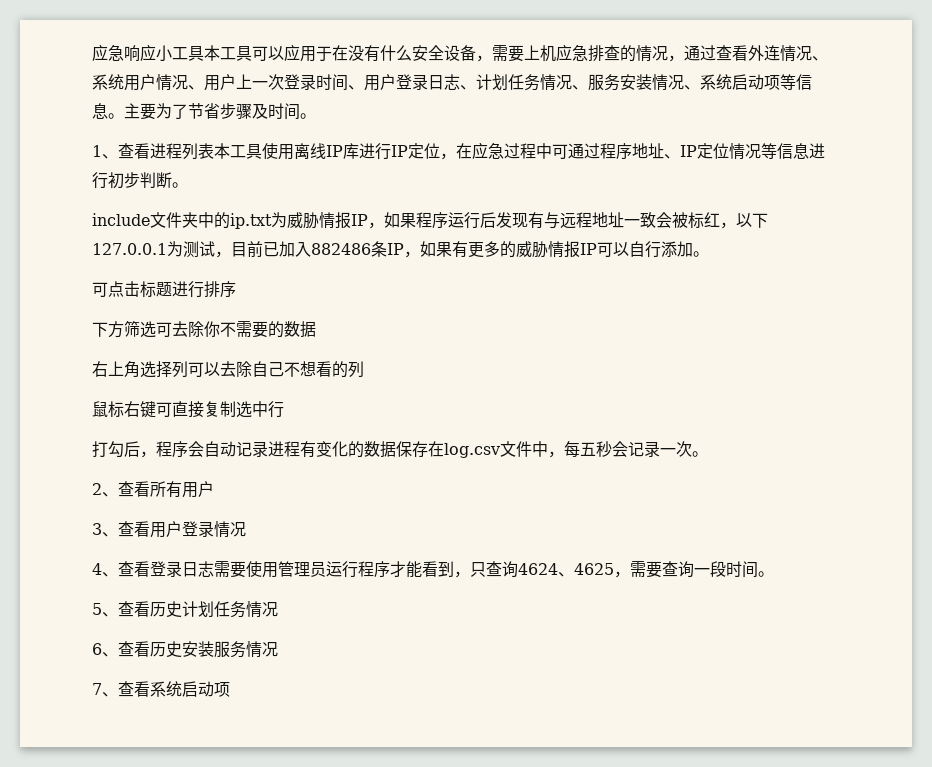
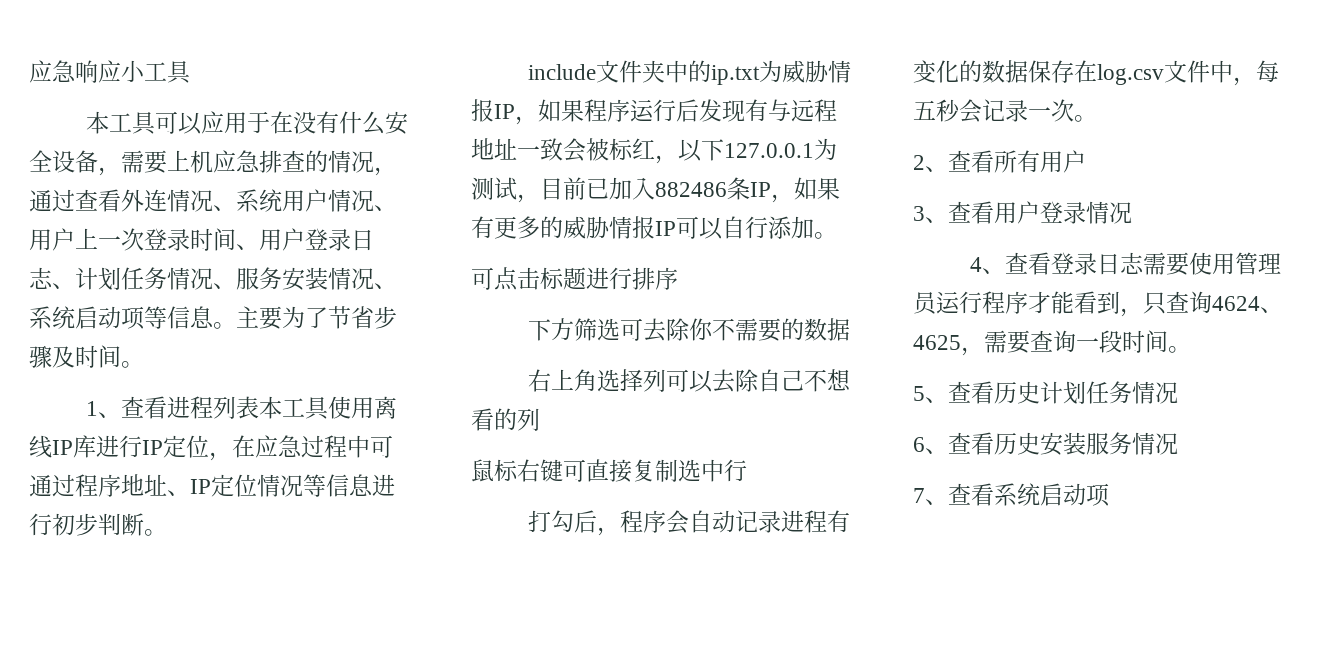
- 应急响应小工具本工具可以应用于在没有什么安全设备，需要上机应急排查的情况，通过查看外连情况、系统用户情况、用户上一次登录时间、用户登录日志、计划任务情况、服务安装情况、系统启动项等信息。
+ 应急响应小工具
+ 本工具可以应用于在没有什么安全设备，需要上机应急排查的情况，通过查看外连情况、系统用户情况、用户上一次登录时间、用户登录日志、计划任务情况、服务安装情况、系统启动项等信息。

